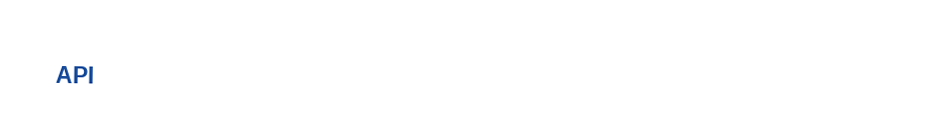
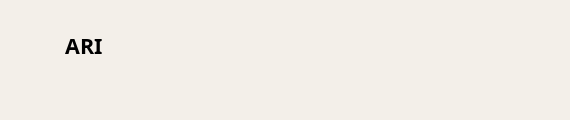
- API
+ ARI

